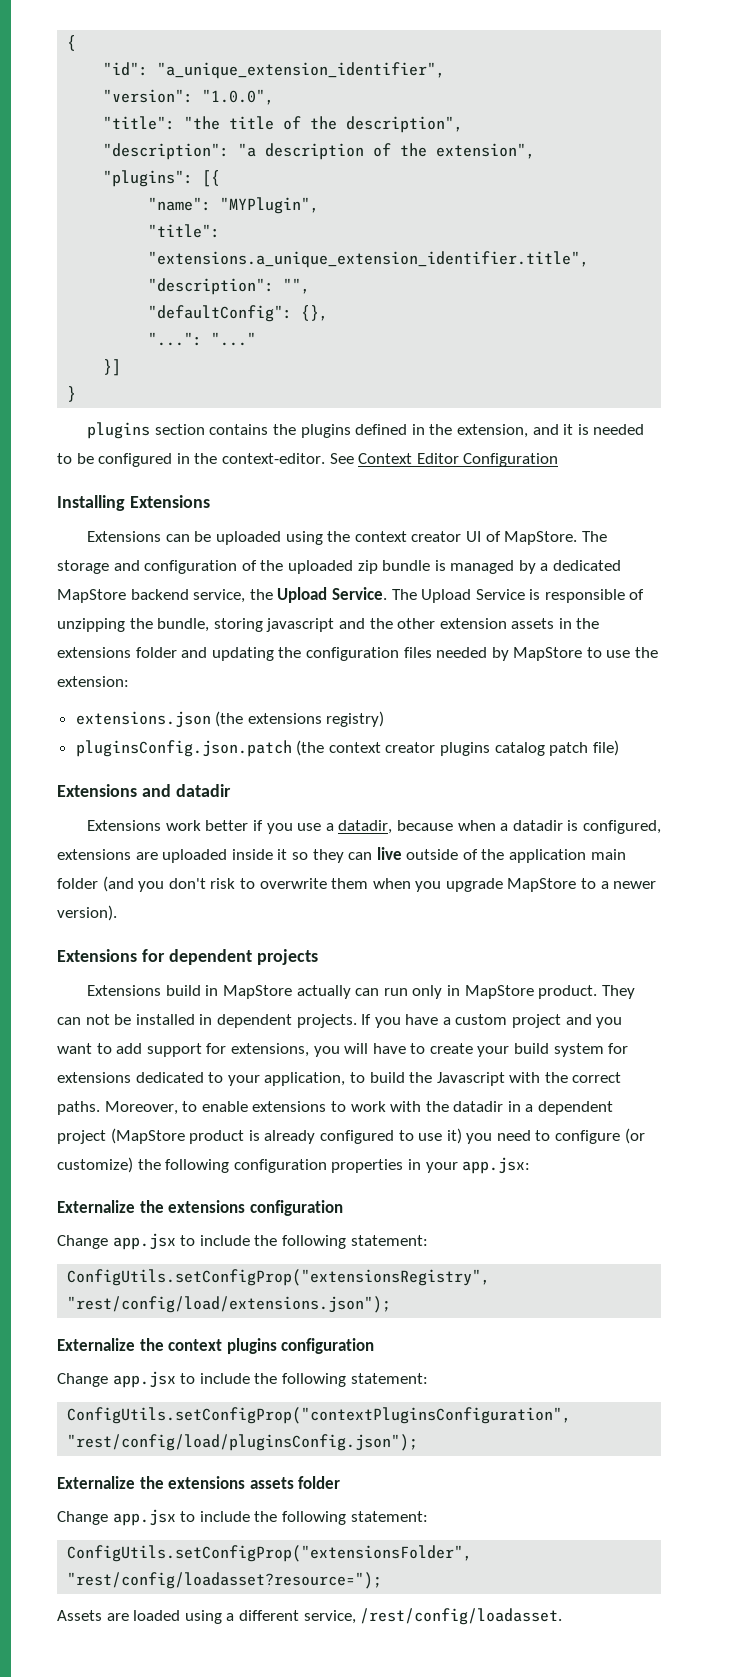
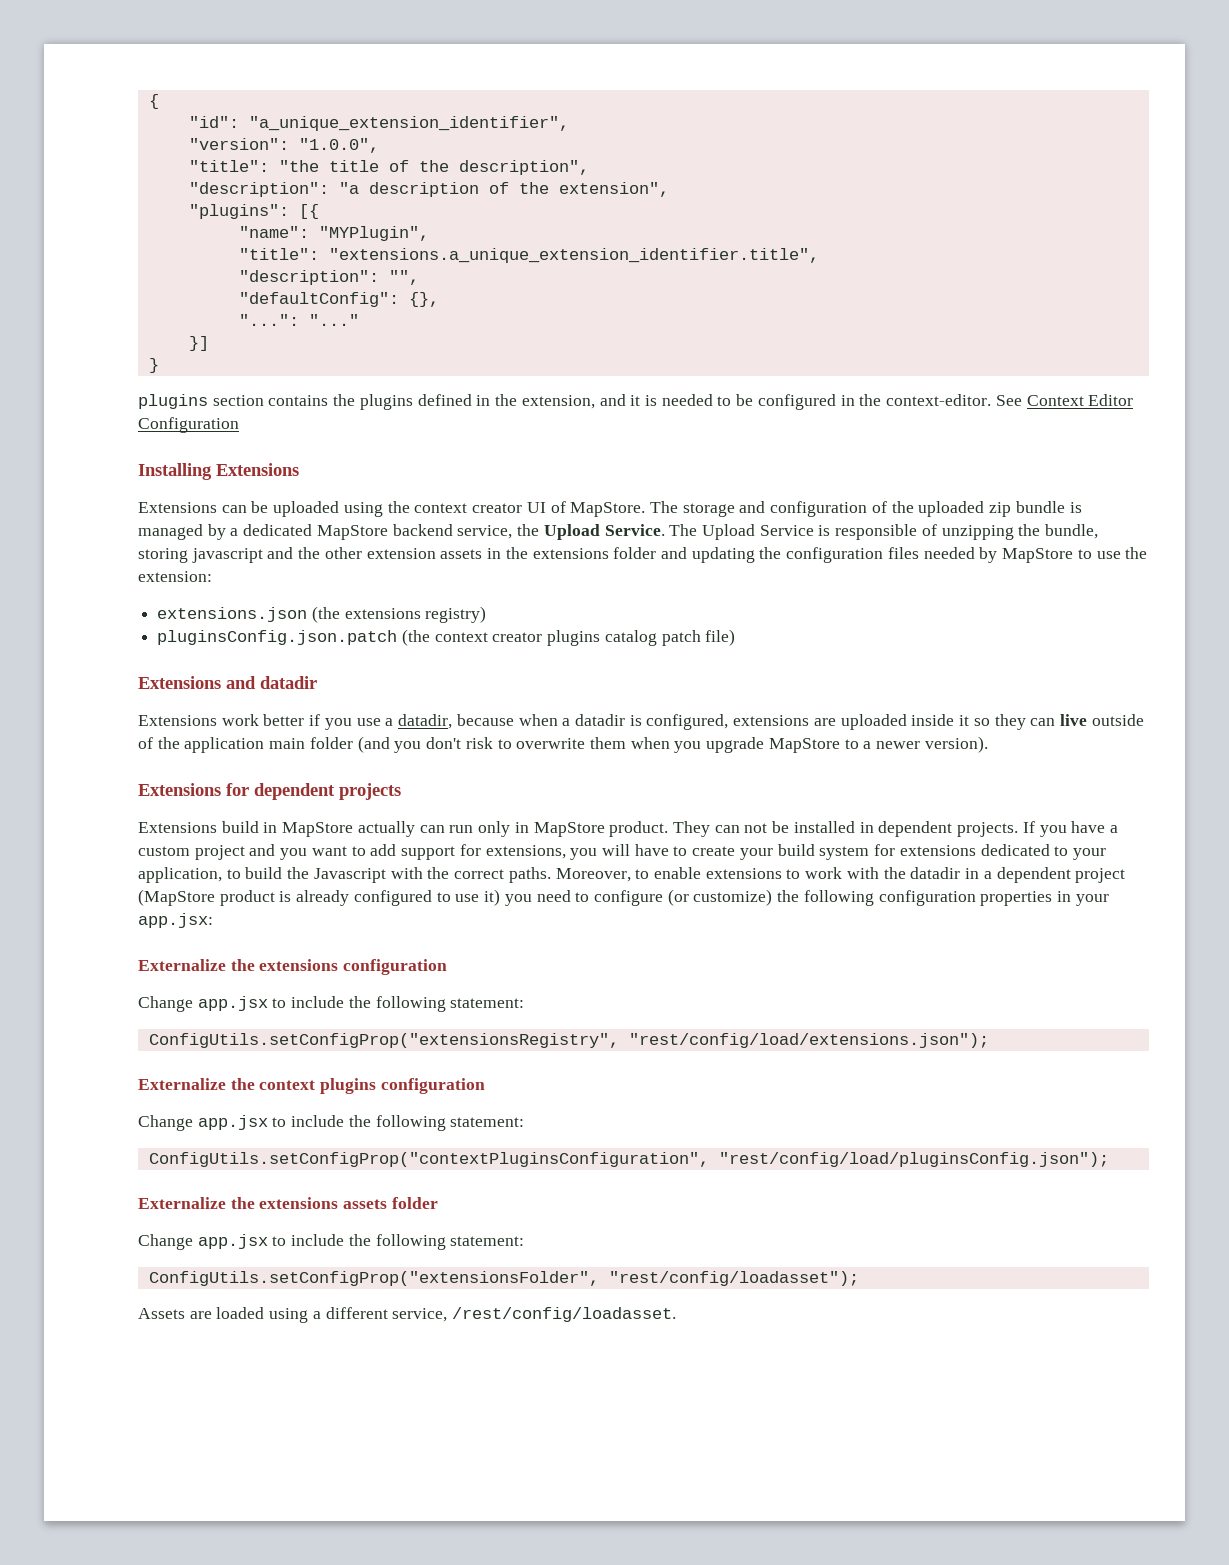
- ConfigUtils.setConfigProp("extensionsFolder", "rest/config/loadasset?resource=");
+ ConfigUtils.setConfigProp("extensionsFolder", "rest/config/loadasset");

